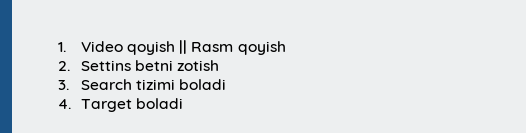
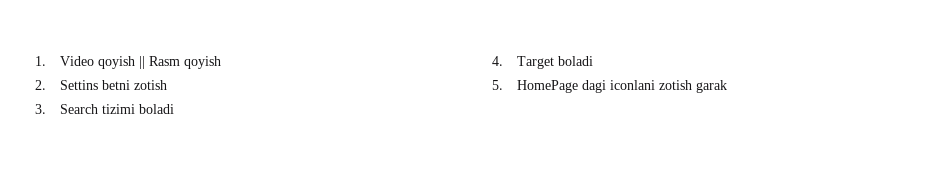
+ 5. HomePage dagi iconlani zotish garak

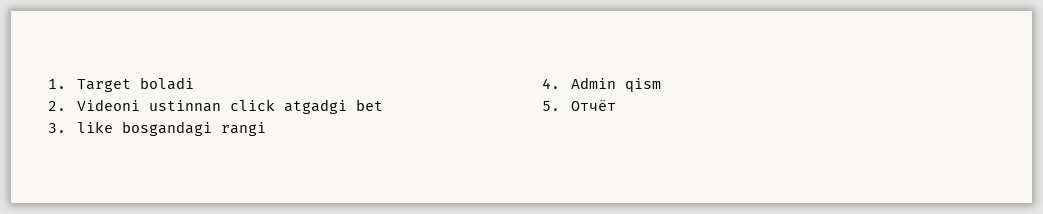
- 1. Video qoyish || Rasm qoyish
- 2. Settins betni zotish
- 3. Search tizimi boladi
- 4. Target boladi
- 5. HomePage dagi iconlani zotish garak
+ 1. Target boladi
+ 2. Videoni ustinnan click atgadgi bet
+ 3. like bosgandagi rangi
+ 4. Admin qism
+ 5. Отчёт

